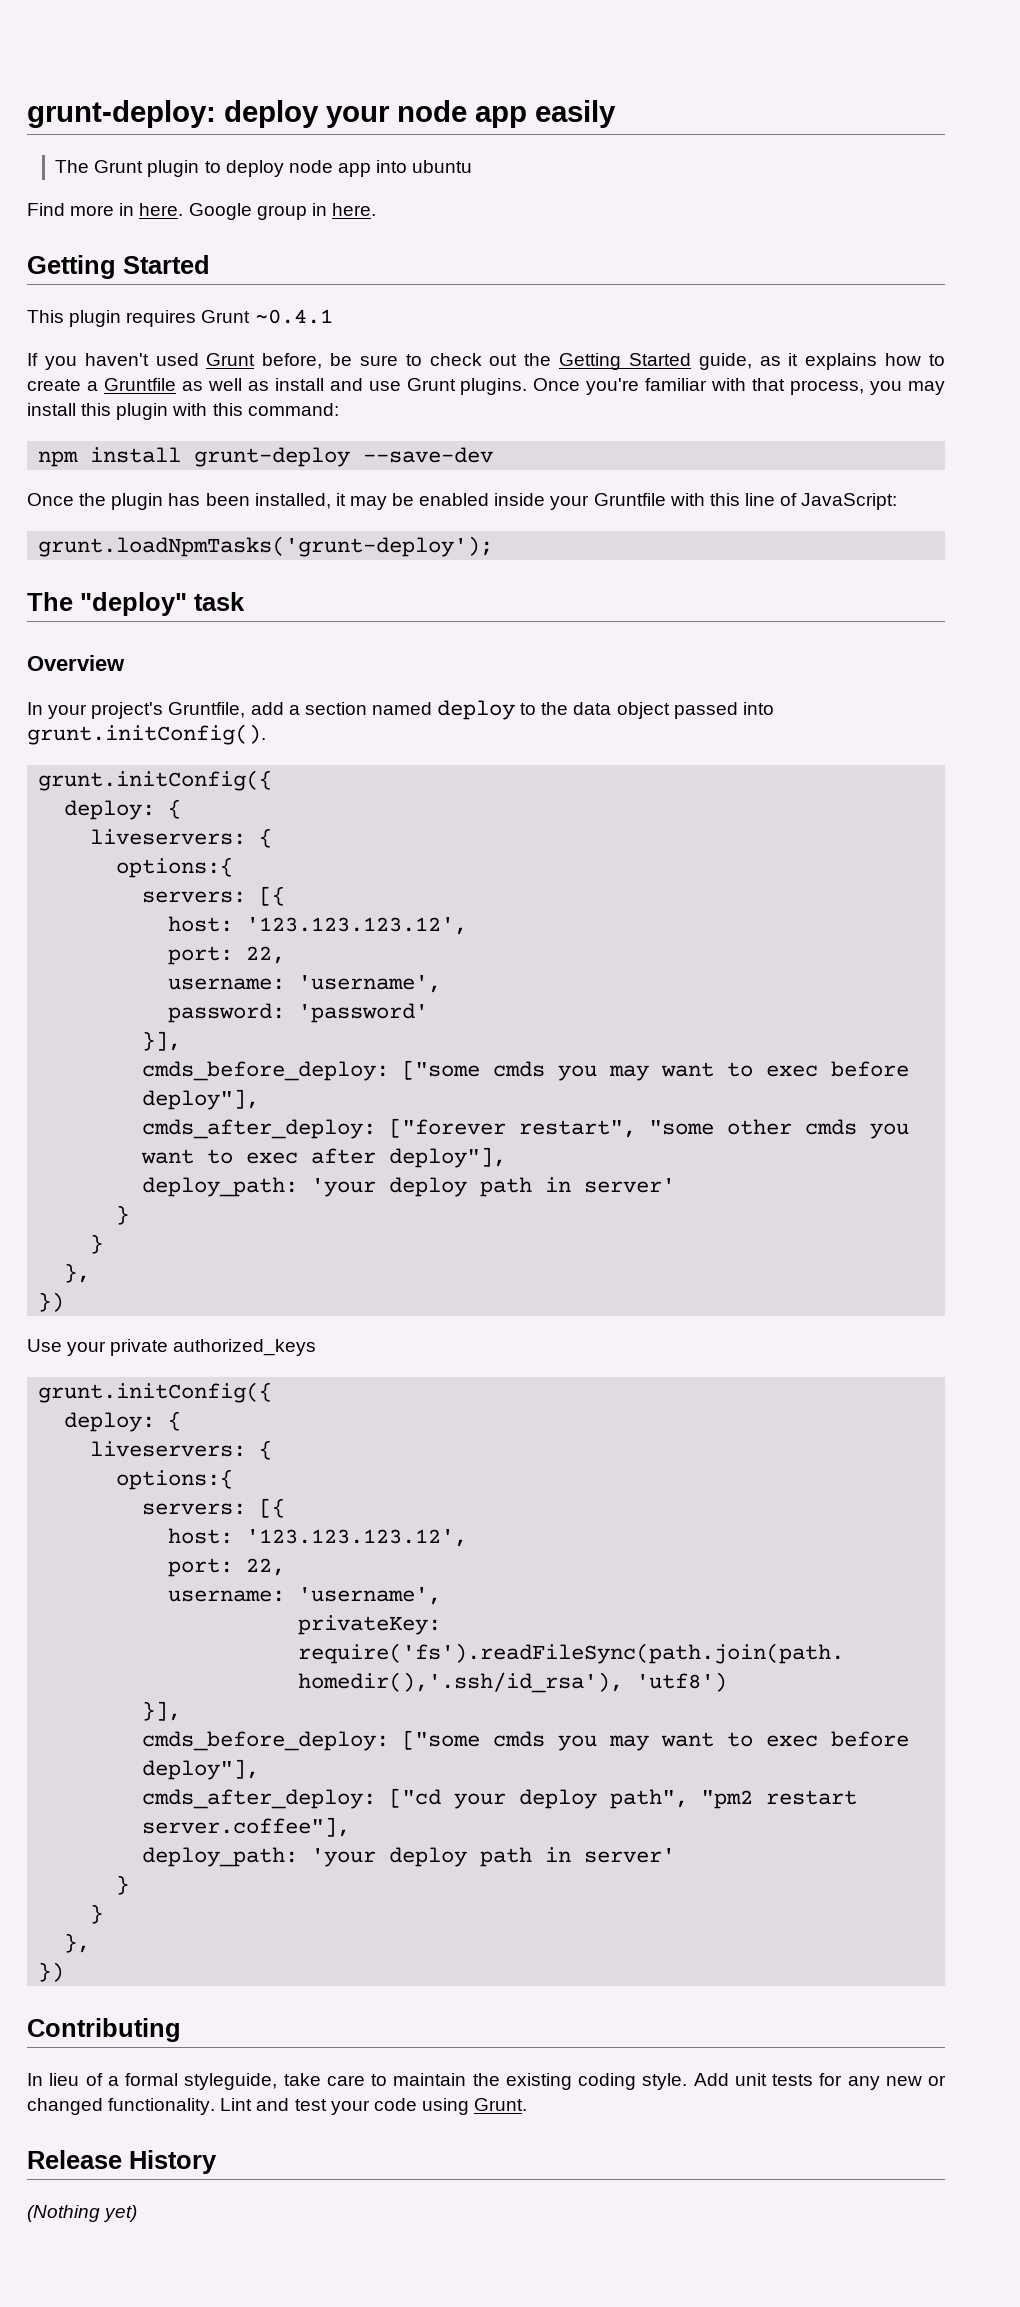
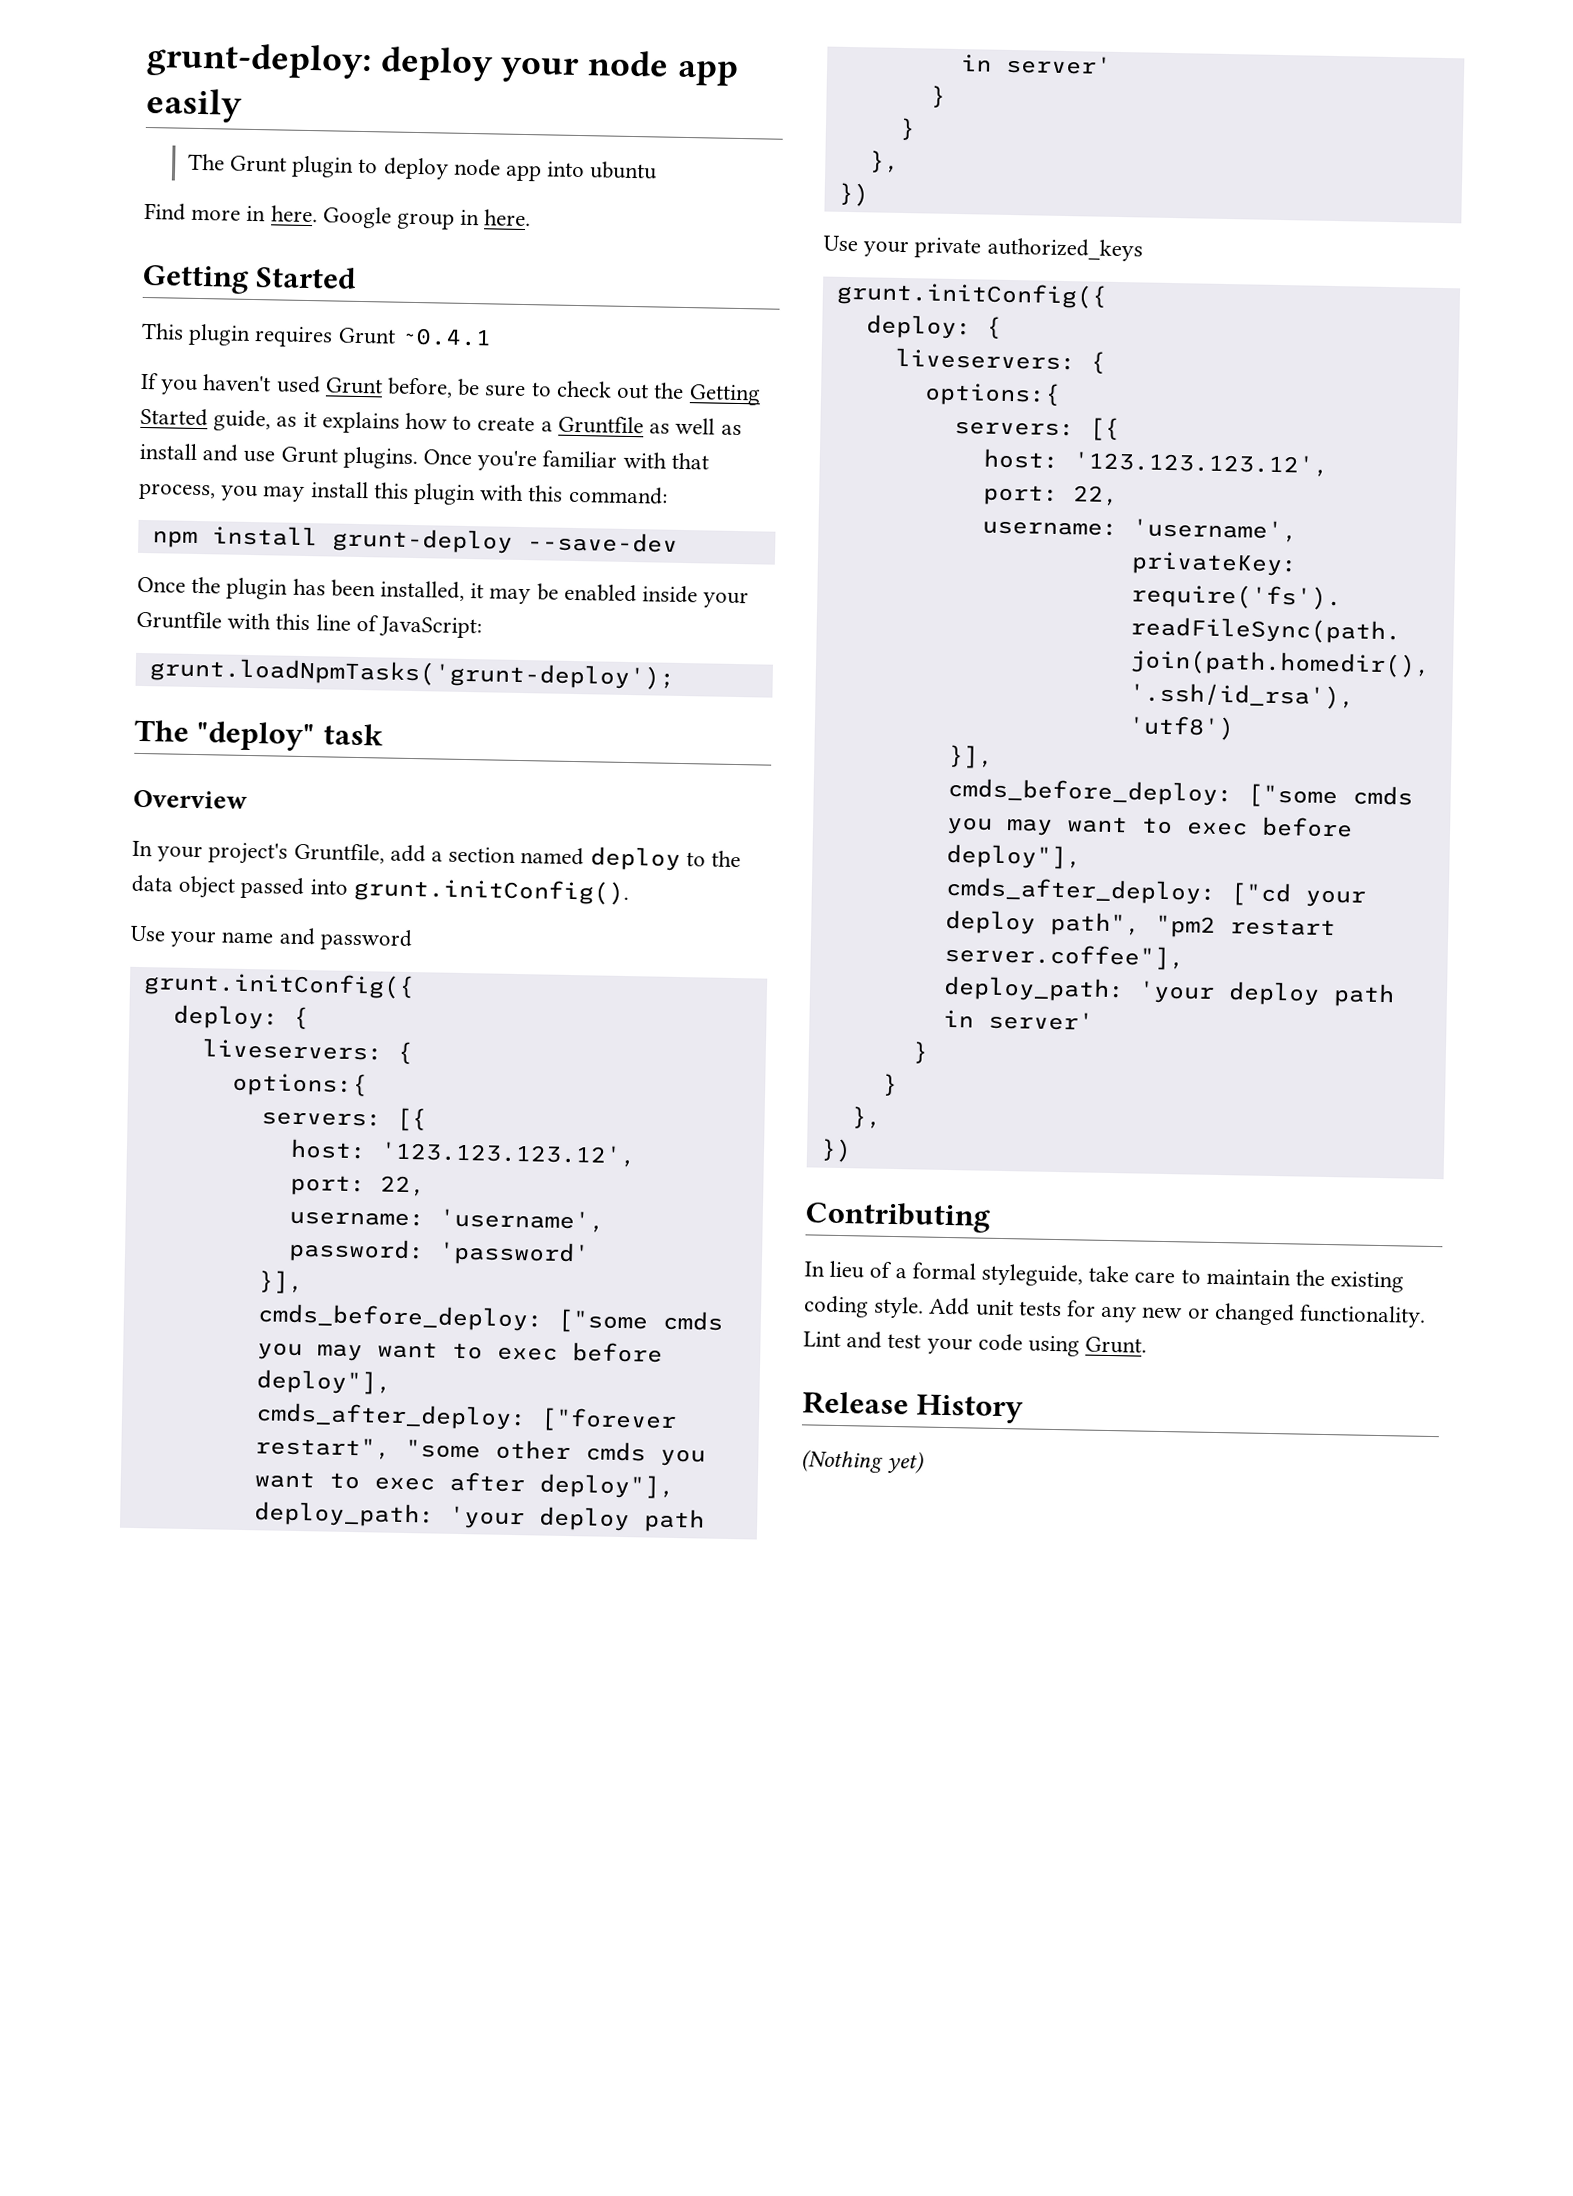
+ Use your name and password

